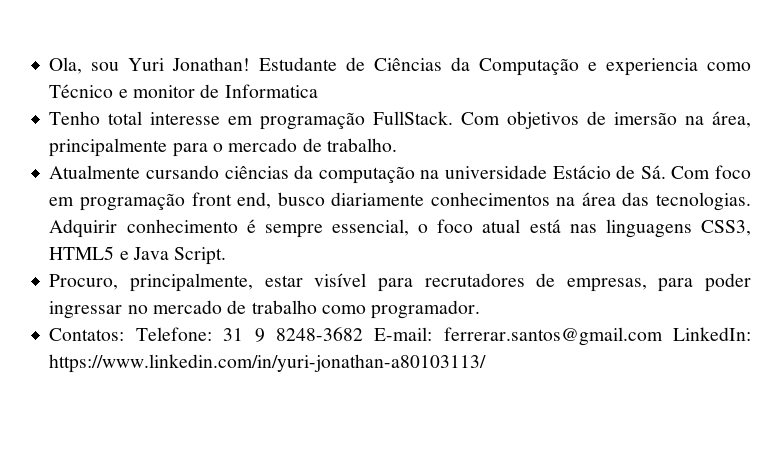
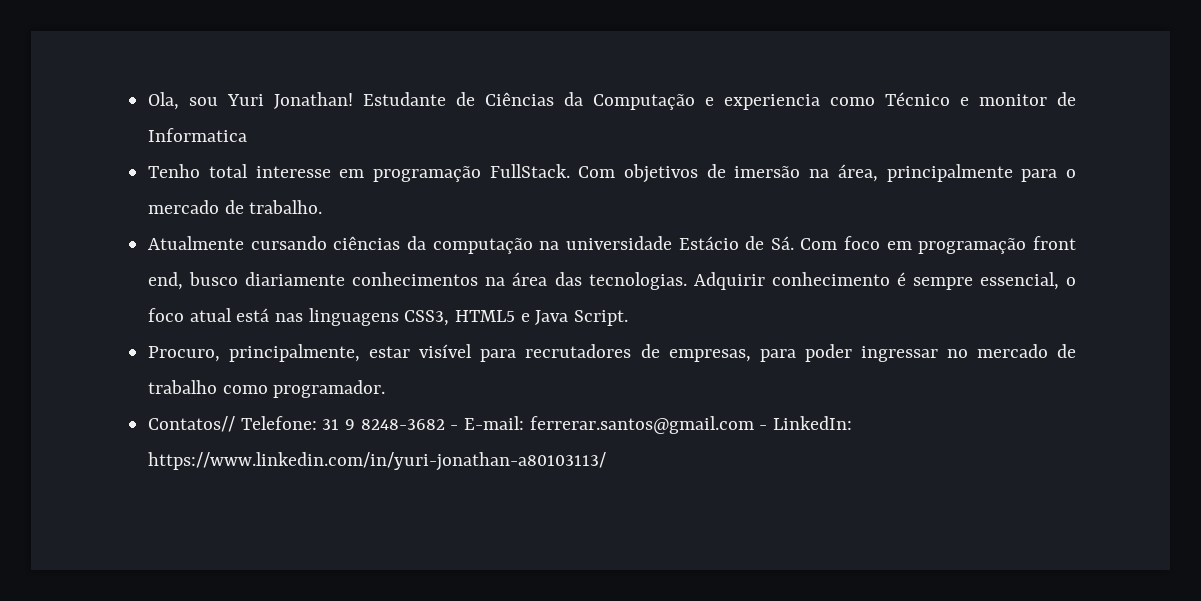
- Contatos: Telefone: 31 9 8248-3682 E-mail: ferrerar.santos@gmail.com LinkedIn: https://www.linkedin.com/in/yuri-jonathan-a80103113/
+ Contatos// Telefone: 31 9 8248-3682 - E-mail: ferrerar.santos@gmail.com - LinkedIn: https://www.linkedin.com/in/yuri-jonathan-a80103113/

